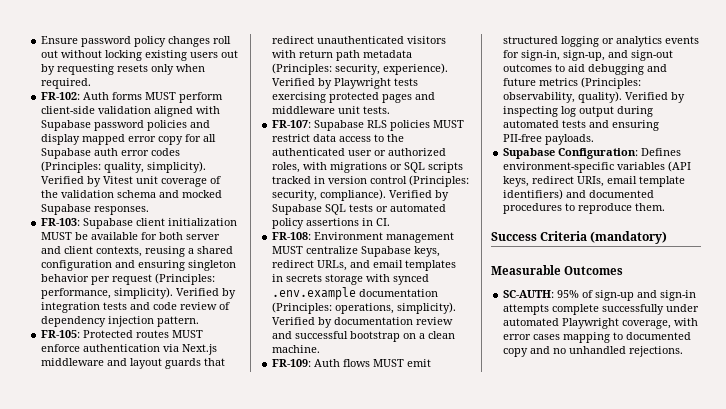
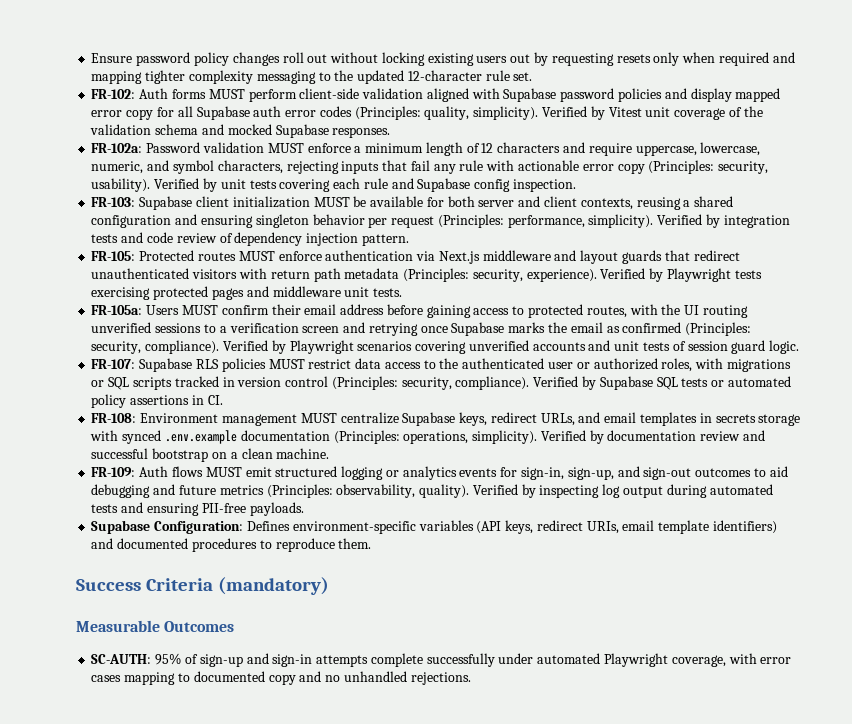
- Ensure password policy changes roll out without locking existing users out by requesting resets only when required.
+ Ensure password policy changes roll out without locking existing users out by requesting resets only when required and mapping tighter complexity messaging to the updated 12-character rule set.
+ FR-102a: Password validation MUST enforce a minimum length of 12 characters and require uppercase, lowercase, numeric, and symbol characters, rejecting inputs that fail any rule with actionable error copy (Principles: security, usability). Verified by unit tests covering each rule and Supabase config inspection.
+ FR-105a: Users MUST confirm their email address before gaining access to protected routes, with the UI routing unverified sessions to a verification screen and retrying once Supabase marks the email as confirmed (Principles: security, compliance). Verified by Playwright scenarios covering unverified accounts and unit tests of session guard logic.

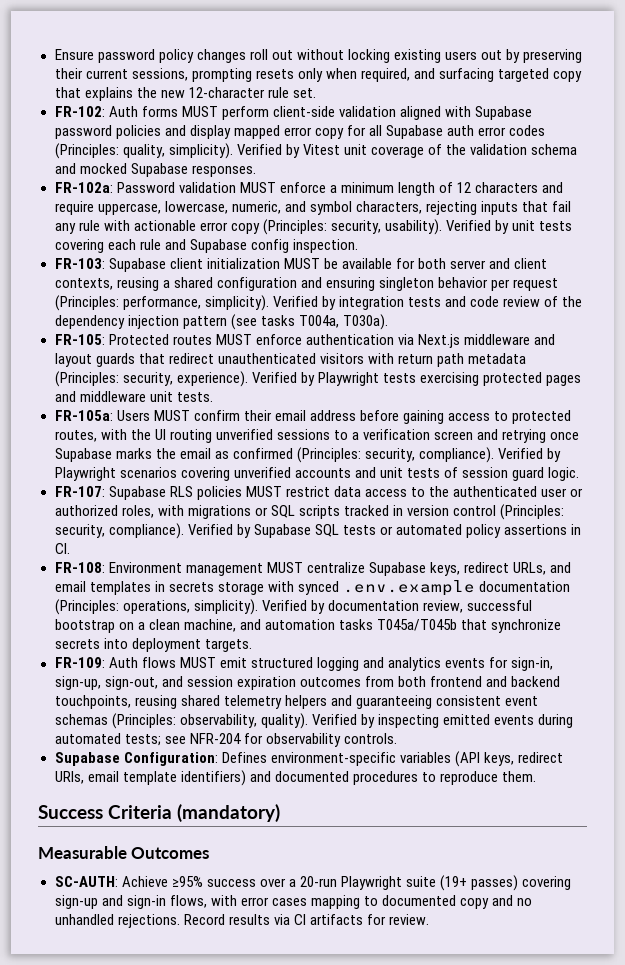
- Ensure password policy changes roll out without locking existing users out by requesting resets only when required and mapping tighter complexity messaging to the updated 12-character rule set.
+ Ensure password policy changes roll out without locking existing users out by preserving their current sessions, prompting resets only when required, and surfacing targeted copy that explains the new 12-character rule set.
- Verified by integration tests and code review of dependency injection pattern.
+ Verified by integration tests and code review of the dependency injection pattern (see tasks T004a, T030a).
- Verified by documentation review and successful bootstrap on a clean machine.
+ Verified by documentation review, successful bootstrap on a clean machine, and automation tasks T045a/T045b that synchronize secrets into deployment targets.
- FR-109: Auth flows MUST emit structured logging or analytics events for sign-in, sign-up, and sign-out outcomes to aid debugging and future metrics (Principles: observability, quality).
+ FR-109: Auth flows MUST emit structured logging and analytics events for sign-in, sign-up, sign-out, and session expiration outcomes from both frontend and backend touchpoints, reusing shared telemetry helpers and guaranteeing consistent event schemas (Principles: observability, quality).
- Verified by inspecting log output during automated tests and ensuring PII-free payloads.
+ Verified by inspecting emitted events during automated tests; see NFR-204 for observability controls.
- SC-AUTH: 95% of sign-up and sign-in attempts complete successfully under automated Playwright coverage, with error cases mapping to documented copy and no unhandled rejections.
+ SC-AUTH: Achieve ≥95% success over a 20-run Playwright suite (19+ passes) covering sign-up and sign-in flows, with error cases mapping to documented copy and no unhandled rejections.
+ Record results via CI artifacts for review.

